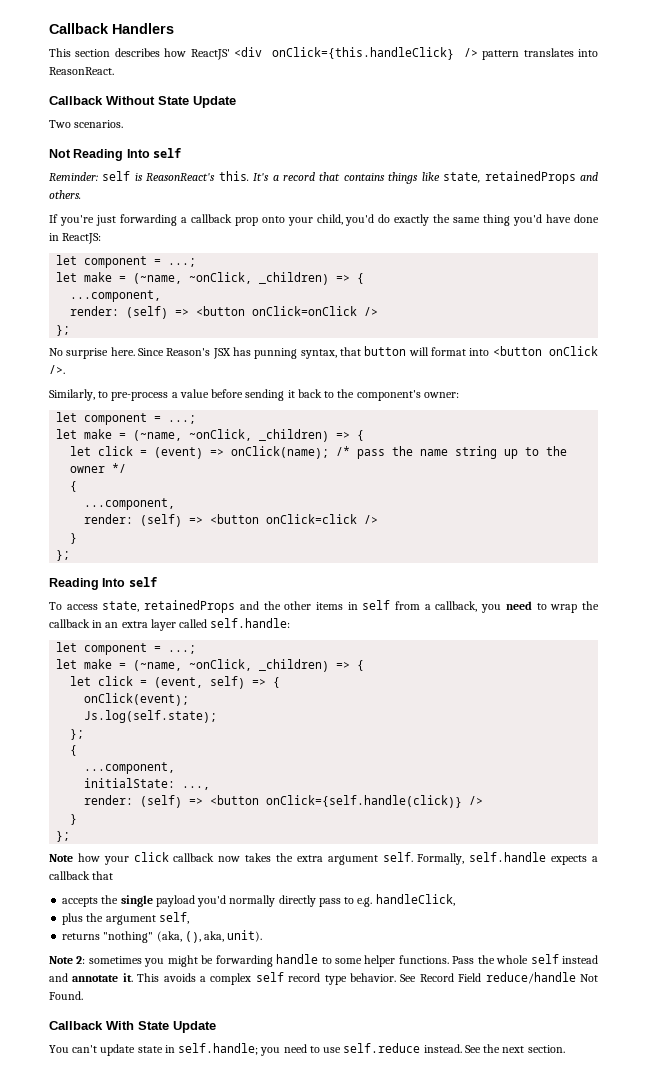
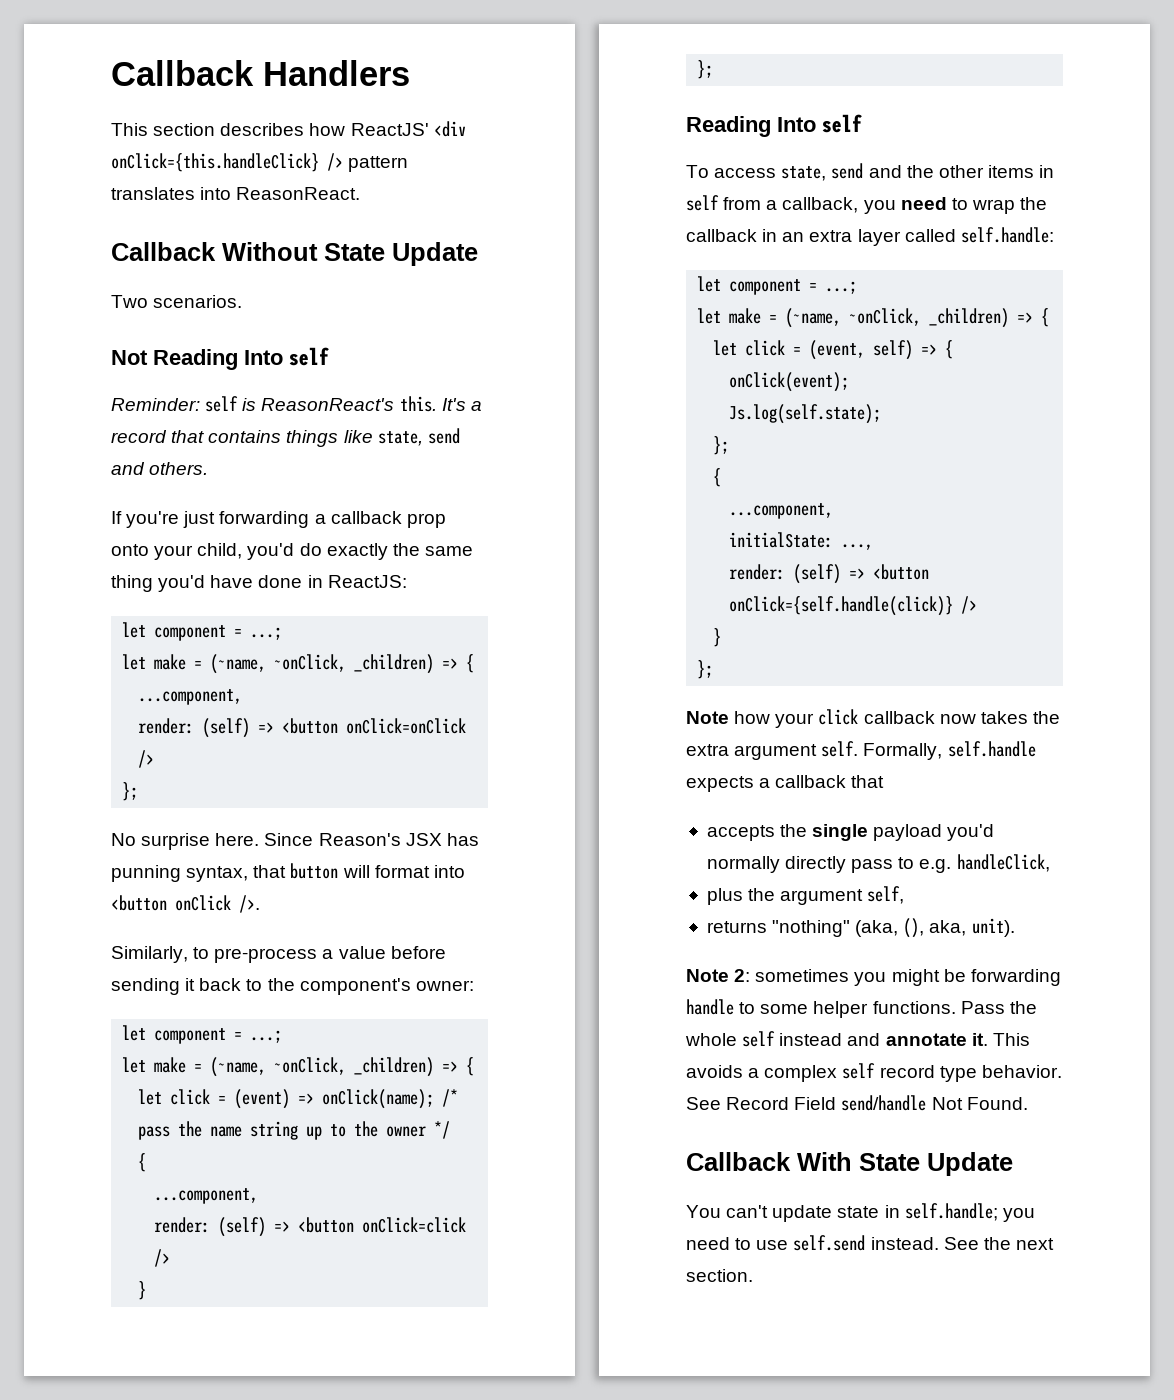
- It's a record that contains things like state, retainedProps and others.
+ It's a record that contains things like state, send and others.
- To access state, retainedProps and the other items in self from a callback, you need to wrap the callback in an extra layer called self.handle:
+ To access state, send and the other items in self from a callback, you need to wrap the callback in an extra layer called self.handle:
- See Record Field reduce/handle Not Found.
+ See Record Field send/handle Not Found.
- You can't update state in self.handle; you need to use self.reduce instead.
+ You can't update state in self.handle; you need to use self.send instead.

